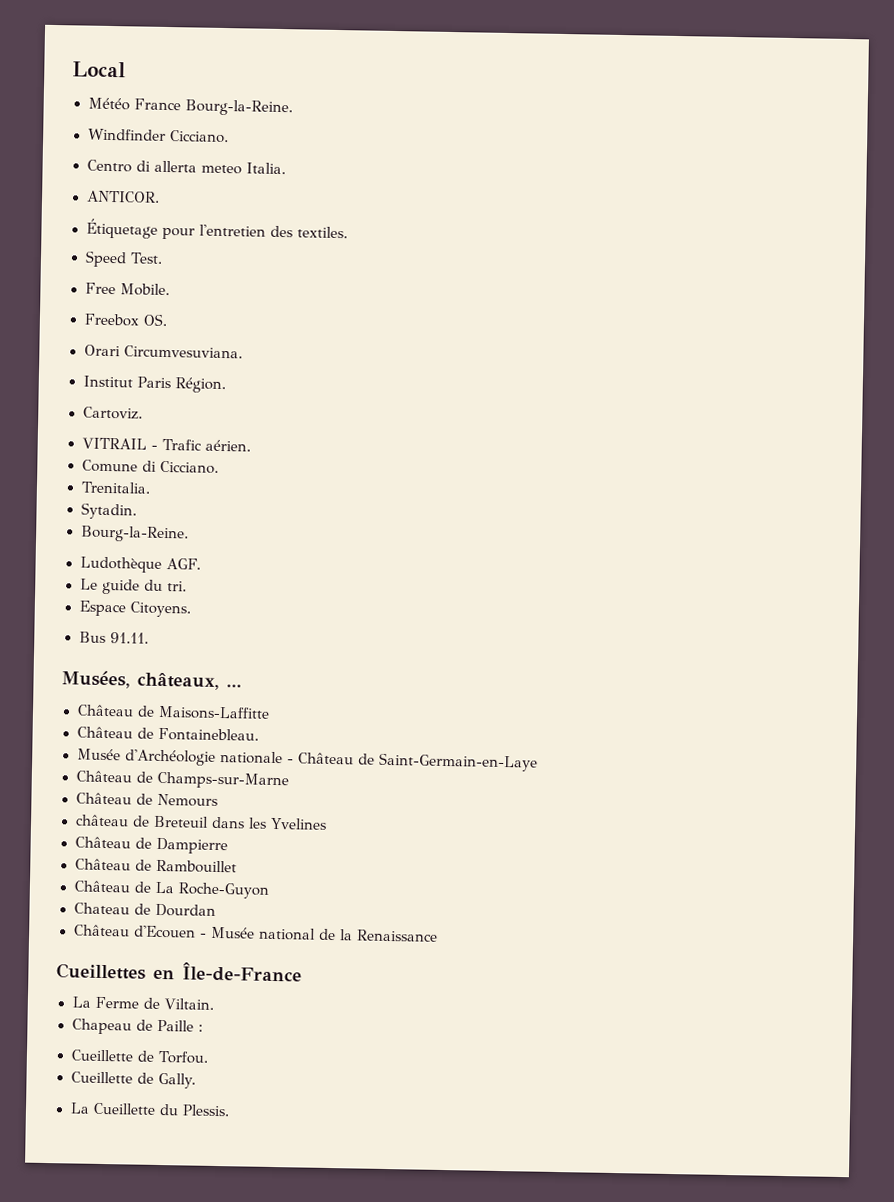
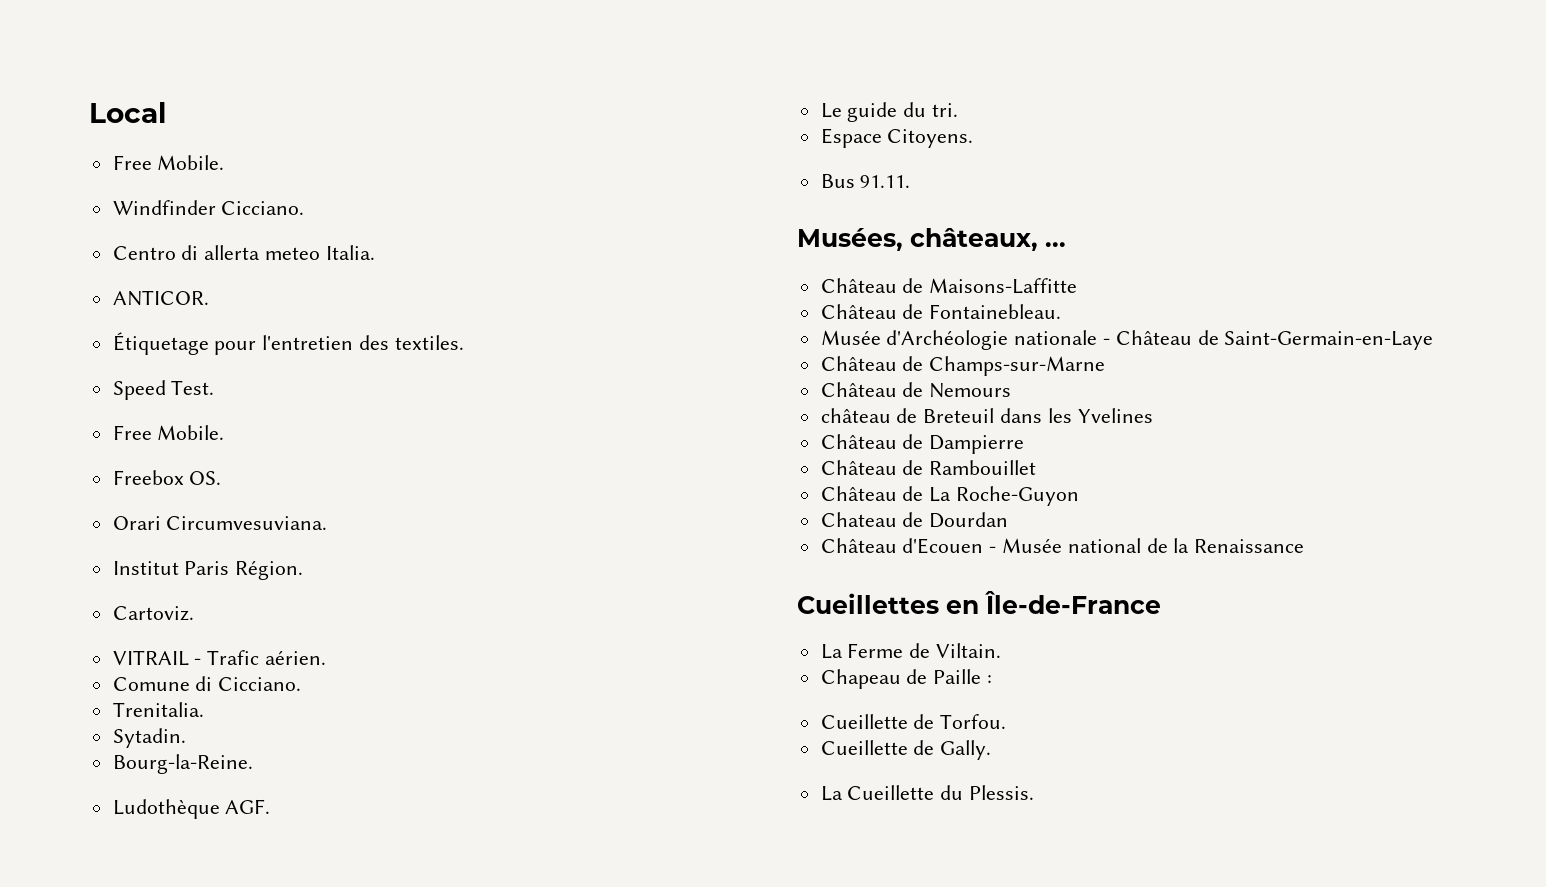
  Local
- Météo France Bourg-la-Reine.
+ Free Mobile.

